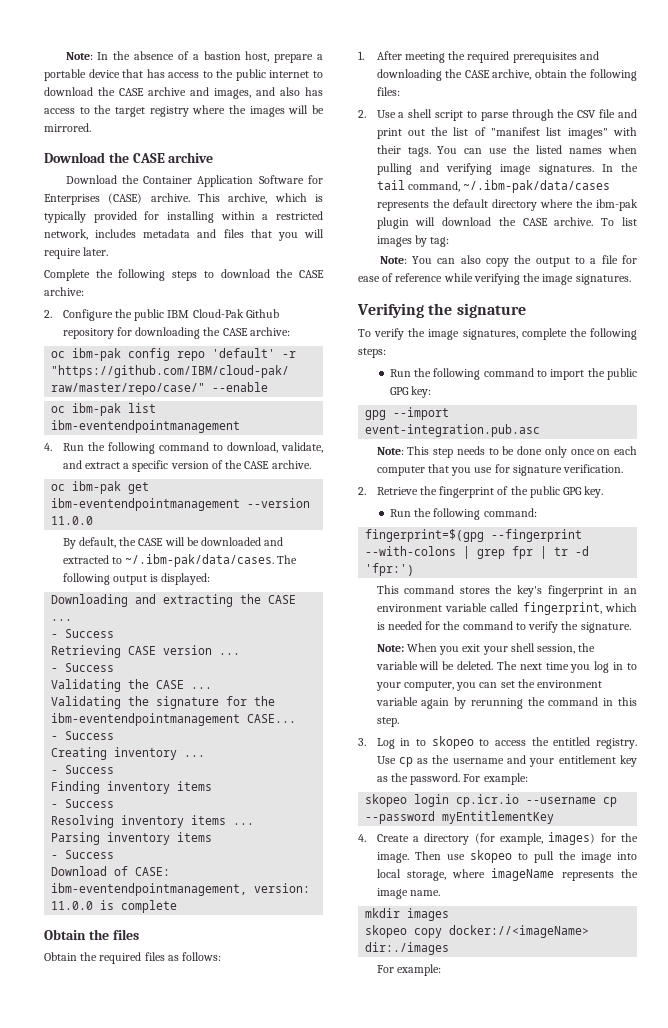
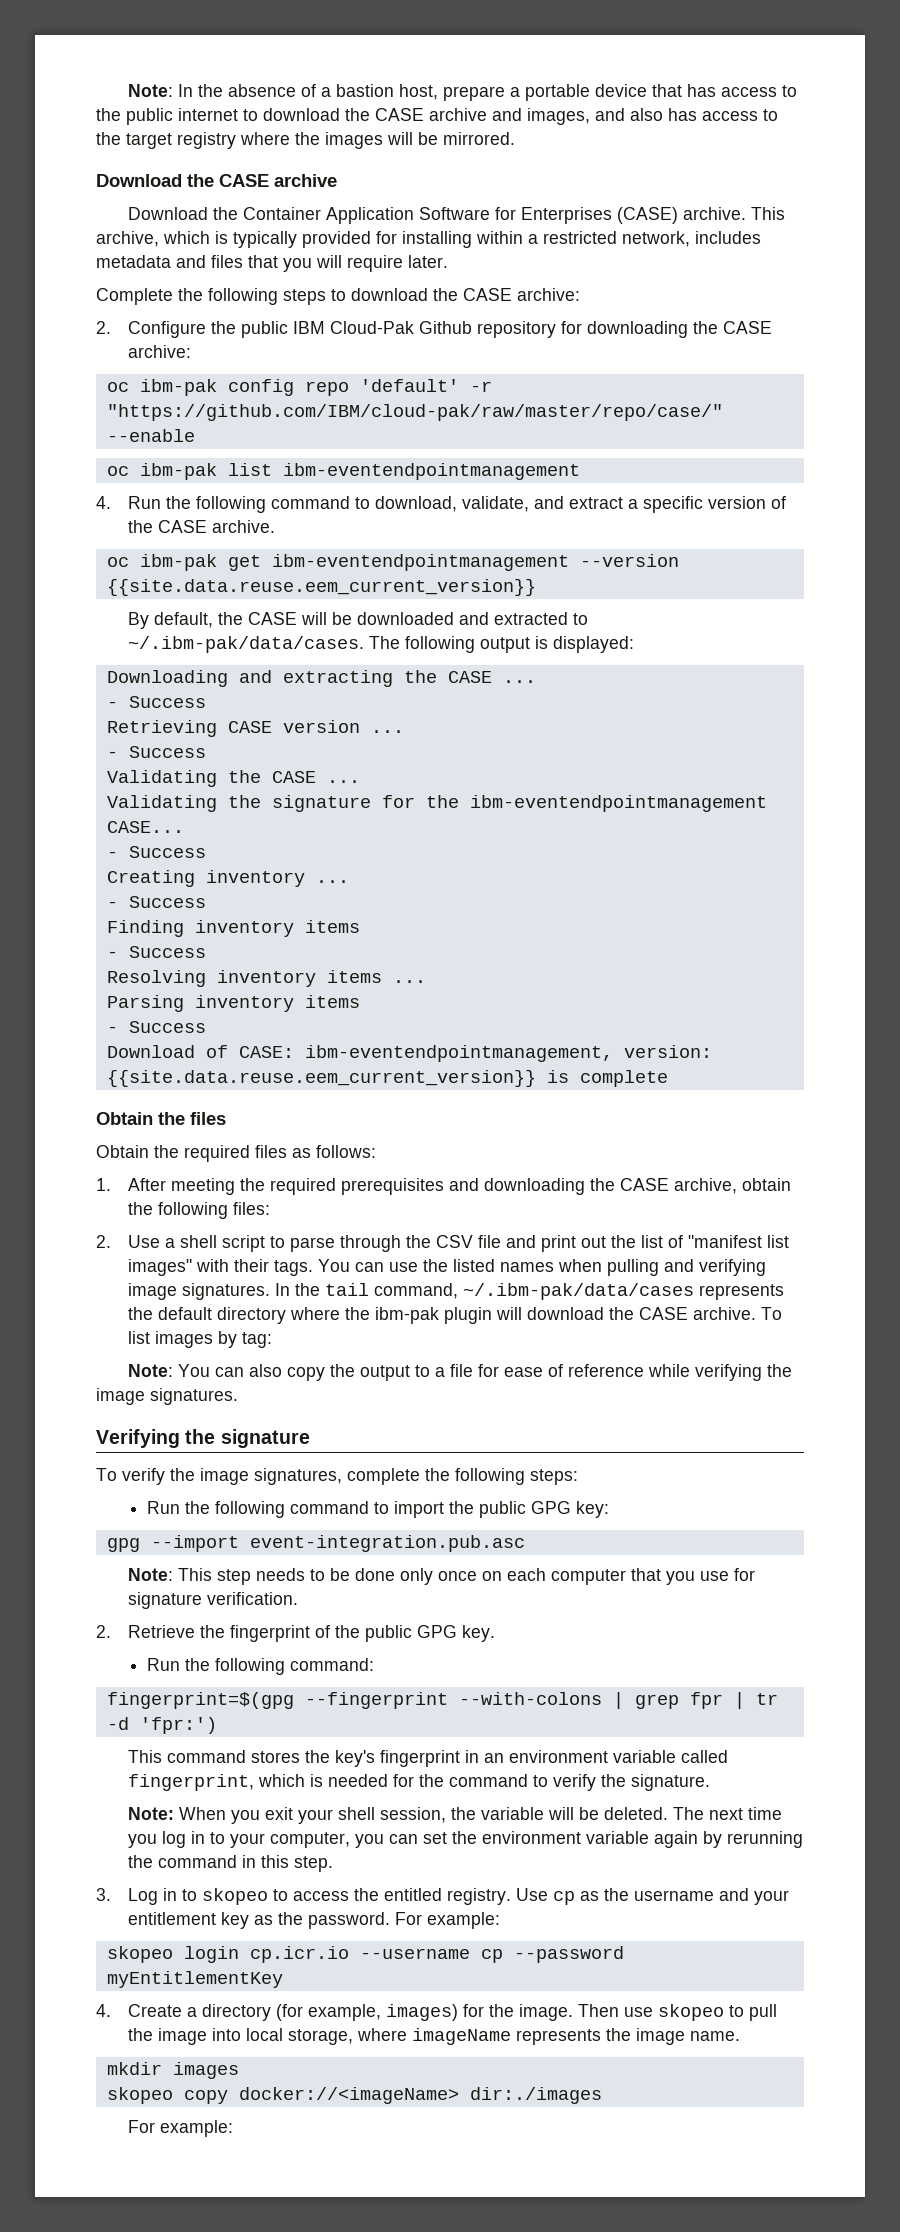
- oc ibm-pak get ibm-eventendpointmanagement --version 11.0.0
+ oc ibm-pak get ibm-eventendpointmanagement --version {{site.data.reuse.eem_current_version}}
- Download of CASE: ibm-eventendpointmanagement, version: 11.0.0 is complete
+ Download of CASE: ibm-eventendpointmanagement, version: {{site.data.reuse.eem_current_version}} is complete

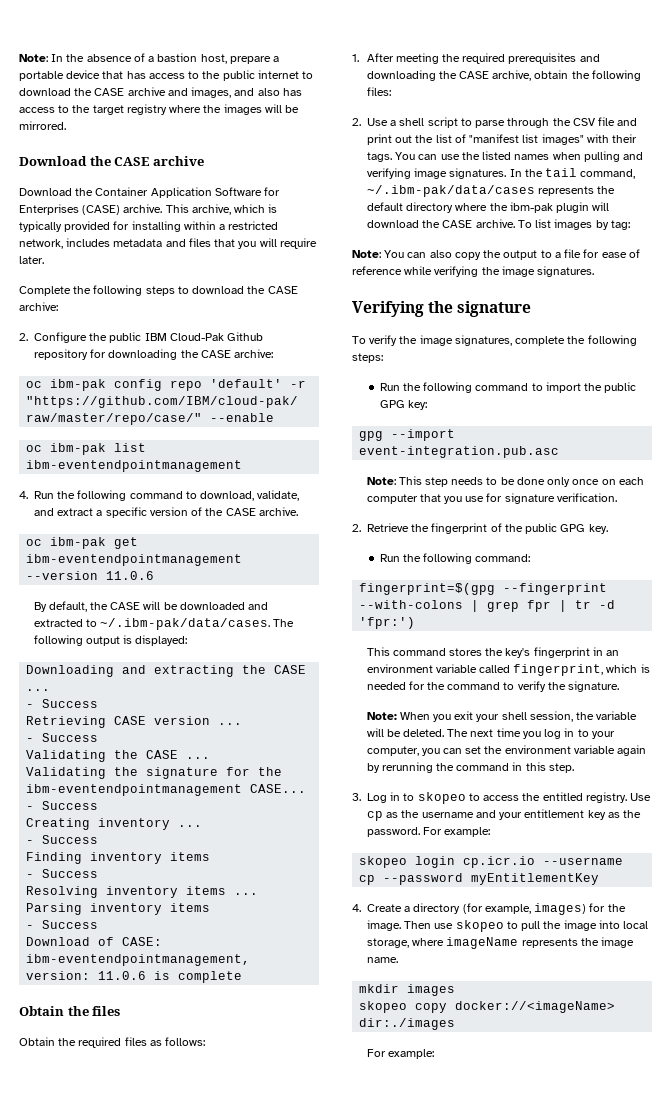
- oc ibm-pak get ibm-eventendpointmanagement --version {{site.data.reuse.eem_current_version}}
+ oc ibm-pak get ibm-eventendpointmanagement --version 11.0.6
- Download of CASE: ibm-eventendpointmanagement, version: {{site.data.reuse.eem_current_version}} is complete
+ Download of CASE: ibm-eventendpointmanagement, version: 11.0.6 is complete

